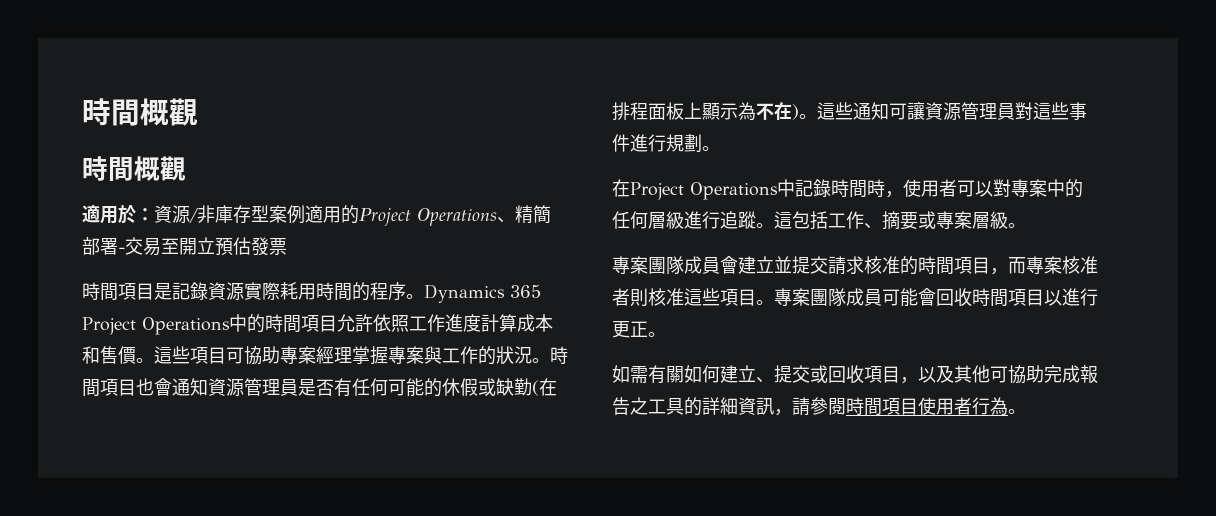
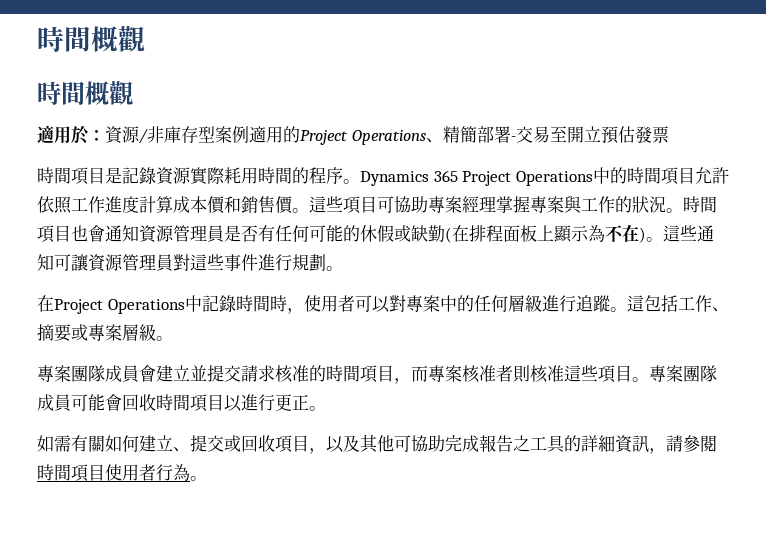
- Dynamics 365 Project Operations中的時間項目允許依照工作進度計算成本和售價。
+ Dynamics 365 Project Operations中的時間項目允許依照工作進度計算成本價和銷售價。

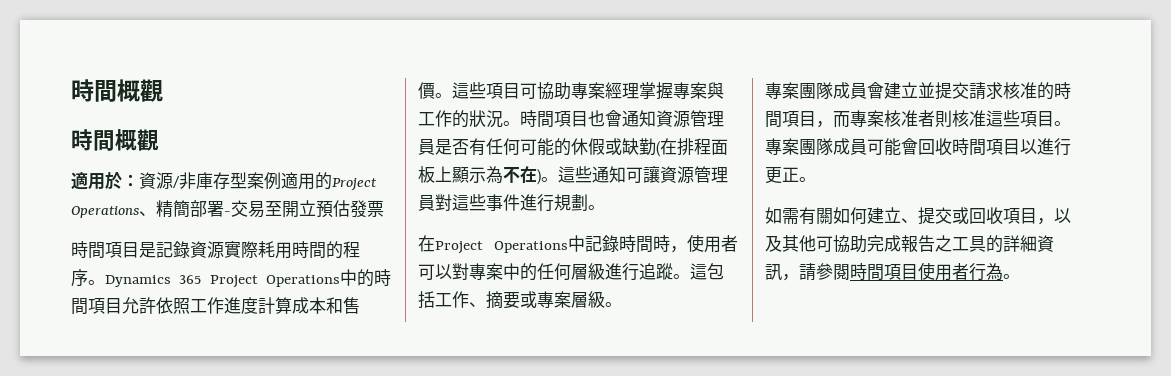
- Dynamics 365 Project Operations中的時間項目允許依照工作進度計算成本價和銷售價。
+ Dynamics 365 Project Operations中的時間項目允許依照工作進度計算成本和售價。

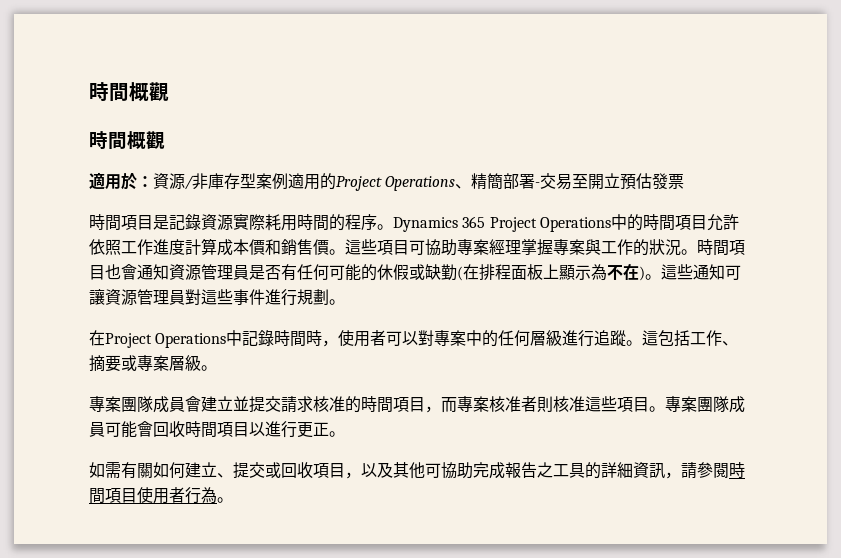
- Dynamics 365 Project Operations中的時間項目允許依照工作進度計算成本和售價。
+ Dynamics 365 Project Operations中的時間項目允許依照工作進度計算成本價和銷售價。

